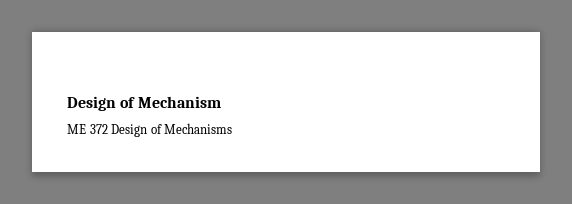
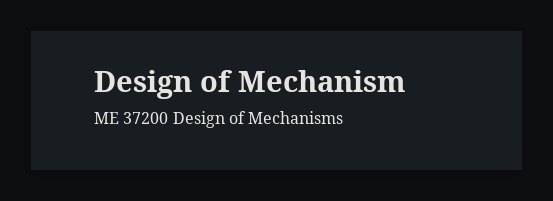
- ME 372 Design of Mechanisms
+ ME 37200 Design of Mechanisms

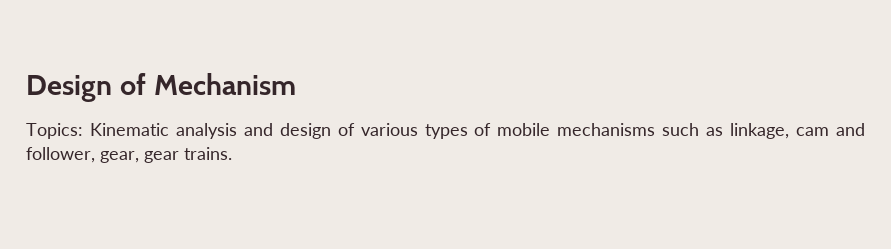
- ME 37200 Design of Mechanisms
+ Topics: Kinematic analysis and design of various types of mobile mechanisms such as linkage, cam and follower, gear, gear trains.

